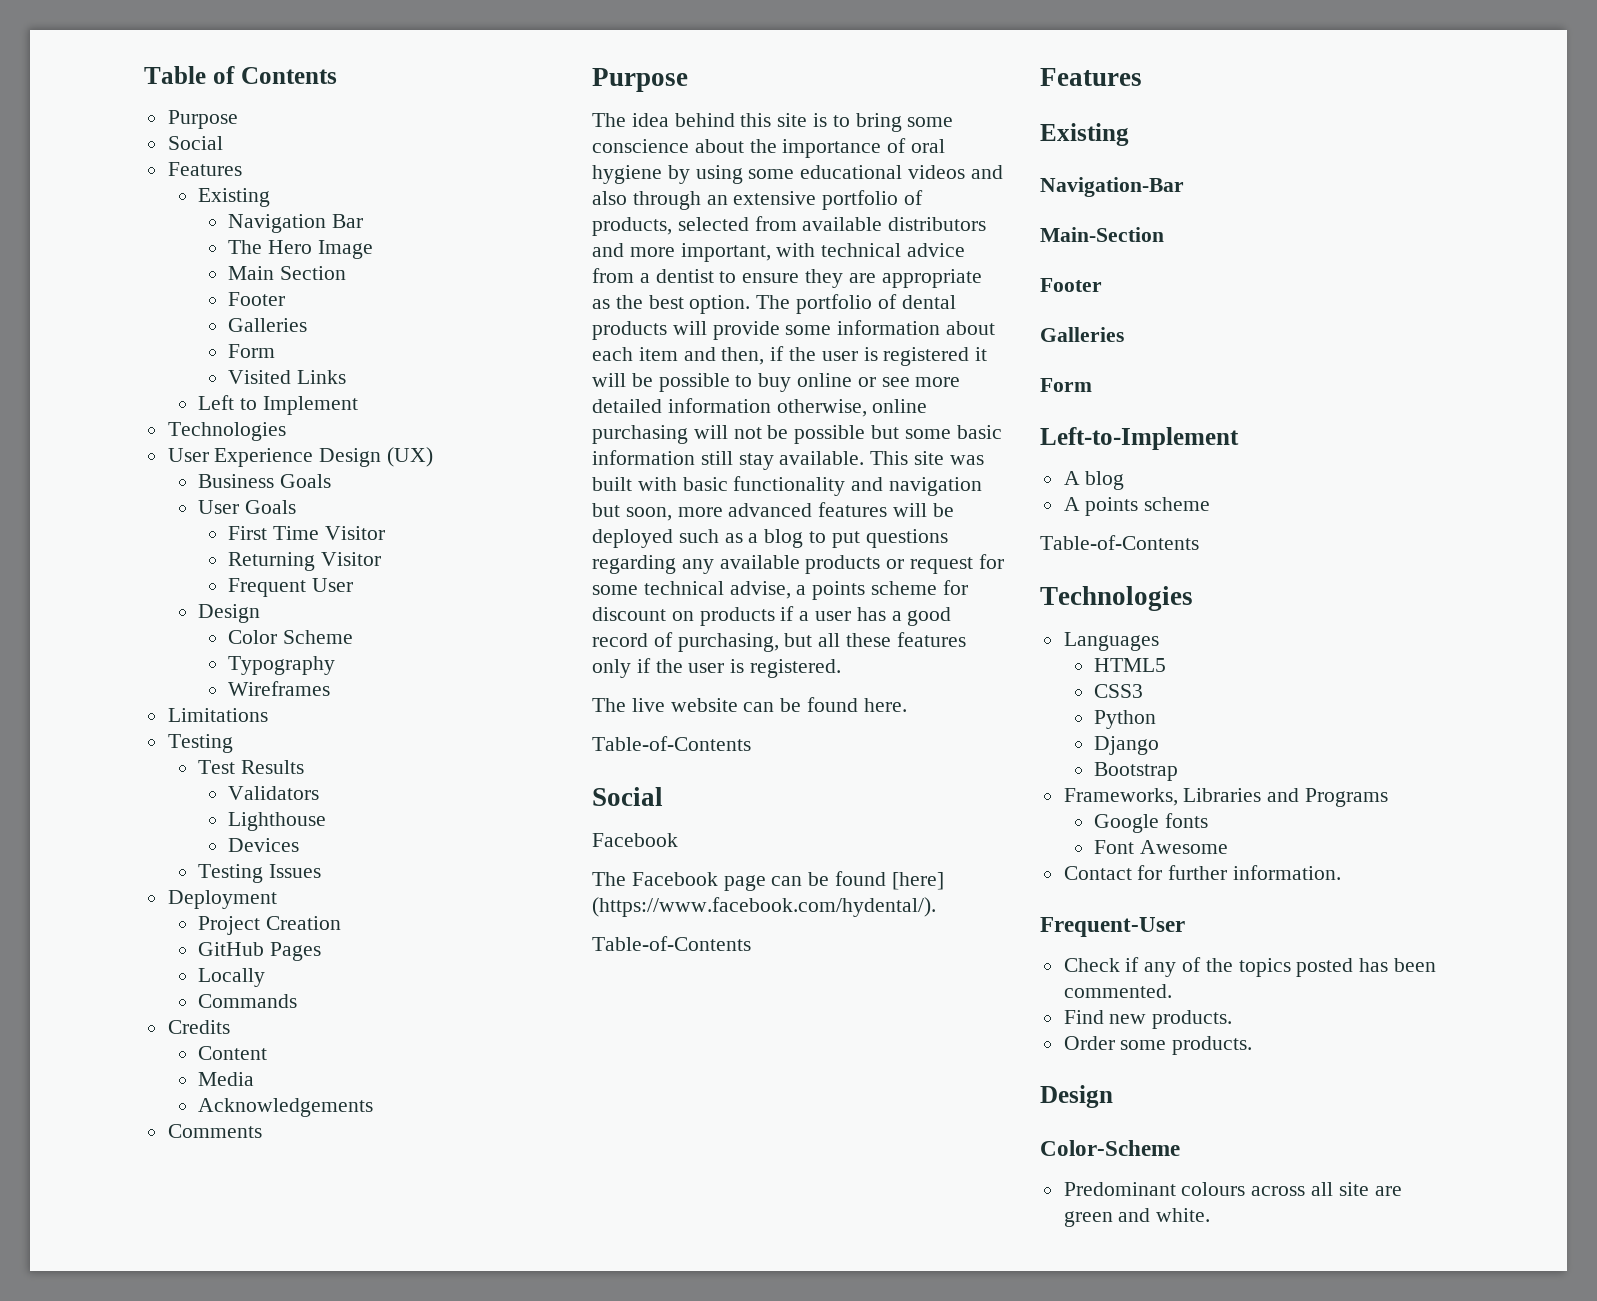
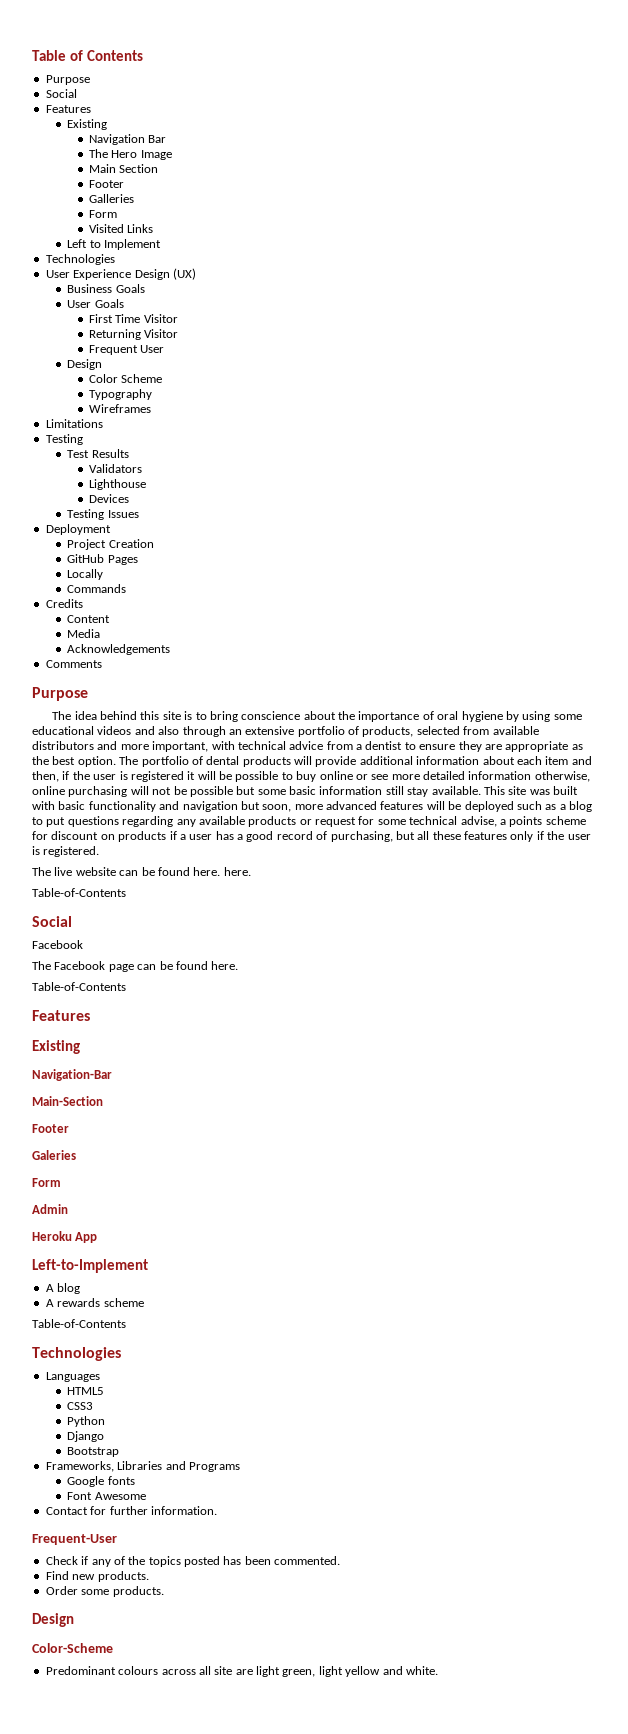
- The idea behind this site is to bring some conscience about the importance of oral hygiene by using some educational videos and also through an extensive portfolio of products, selected from available distributors and more important, with technical advice from a dentist to ensure they are appropriate as the best option.
+ The idea behind this site is to bring conscience about the importance of oral hygiene by using some educational videos and also through an extensive portfolio of products, selected from available distributors and more important, with technical advice from a dentist to ensure they are appropriate as the best option.
- The portfolio of dental products will provide some information about each item and then, if the user is registered it will be possible to buy online or see more detailed information otherwise, online purchasing will not be possible but some basic information still stay available.
+ The portfolio of dental products will provide additional information about each item and then, if the user is registered it will be possible to buy online or see more detailed information otherwise, online purchasing will not be possible but some basic information still stay available.
- The live website can be found here.
+ The live website can be found here. here.
- The Facebook page can be found [here] (https://www.facebook.com/hydental/).
+ The Facebook page can be found here.
  Main-Section
  Footer
- Galleries
+ Galeries
  Form
+ Admin
+ Heroku App
- A points scheme
+ A rewards scheme
- Predominant colours across all site are green and white.
+ Predominant colours across all site are light green, light yellow and white.

